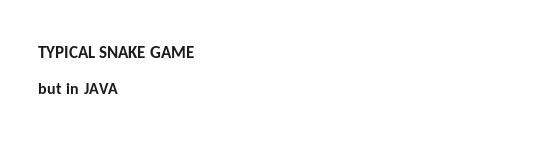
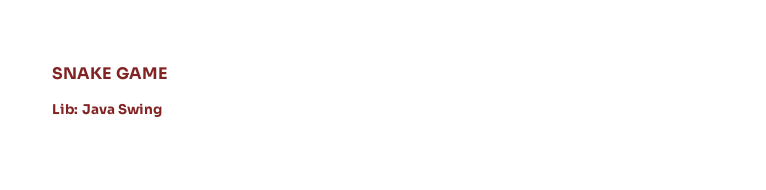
- TYPICAL SNAKE GAME
+ SNAKE GAME
- but in JAVA
+ Lib: Java Swing

